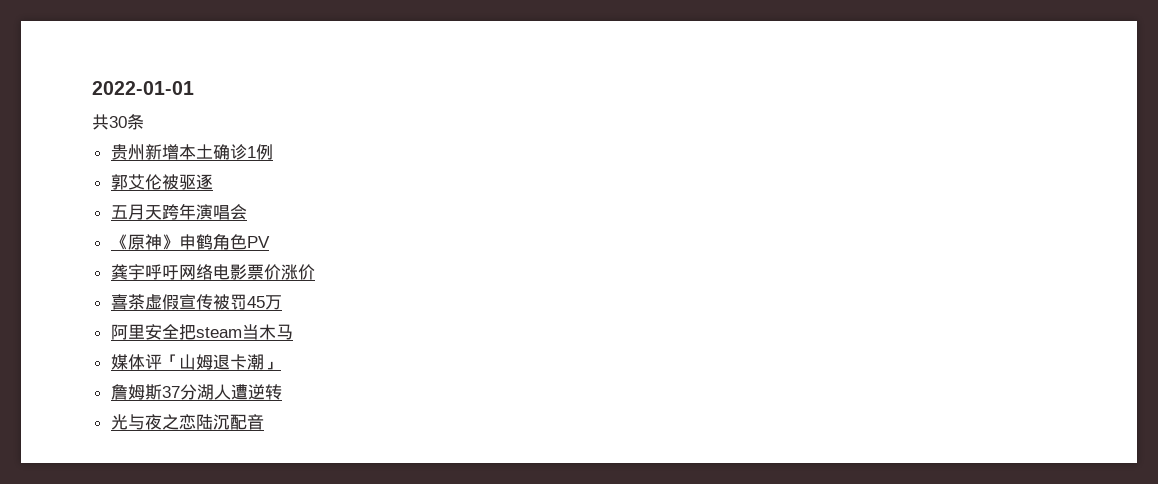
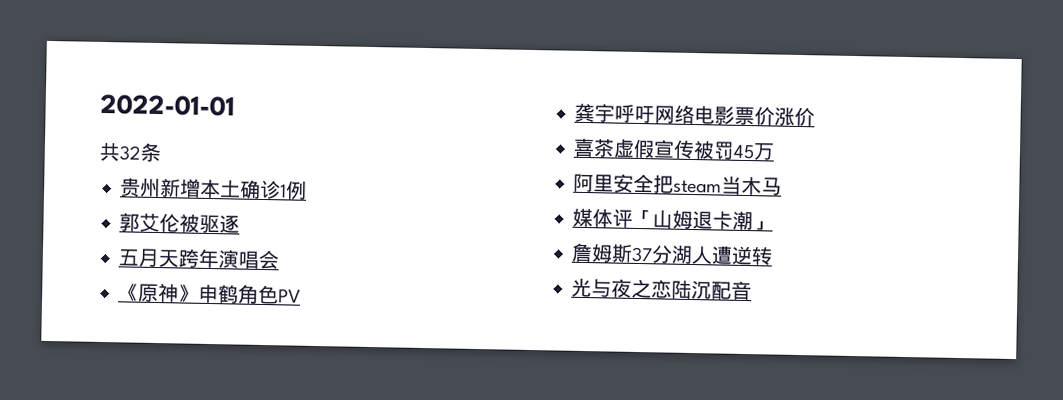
- 共30条
+ 共32条

